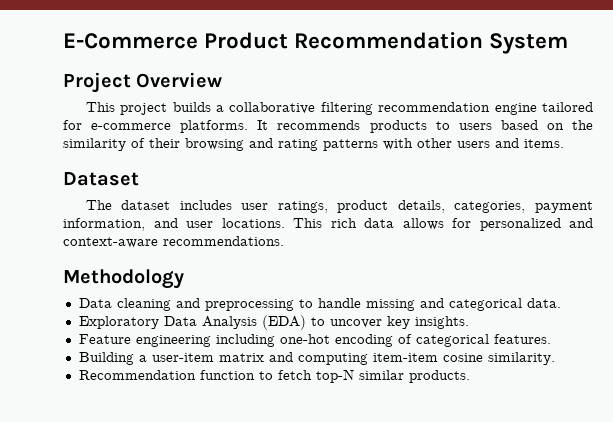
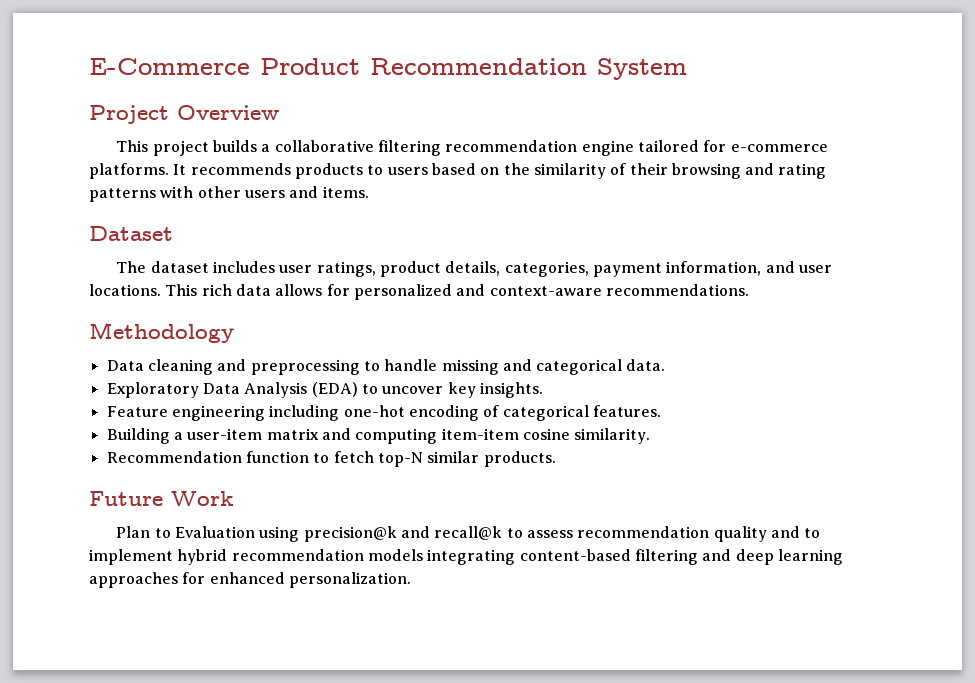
+ Future Work
+ Plan to Evaluation using precision@k and recall@k to assess recommendation quality and to implement hybrid recommendation models integrating content-based filtering and deep learning approaches for enhanced personalization.

